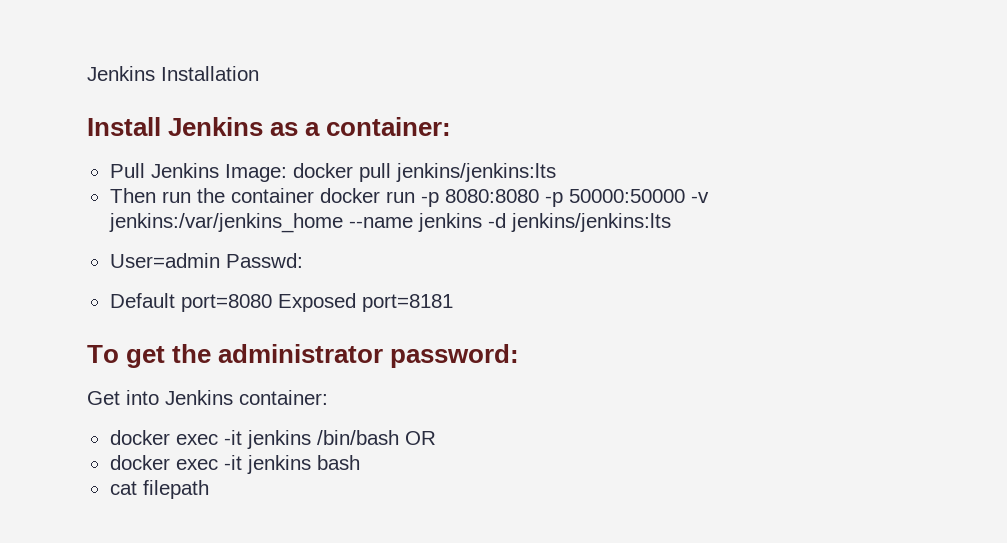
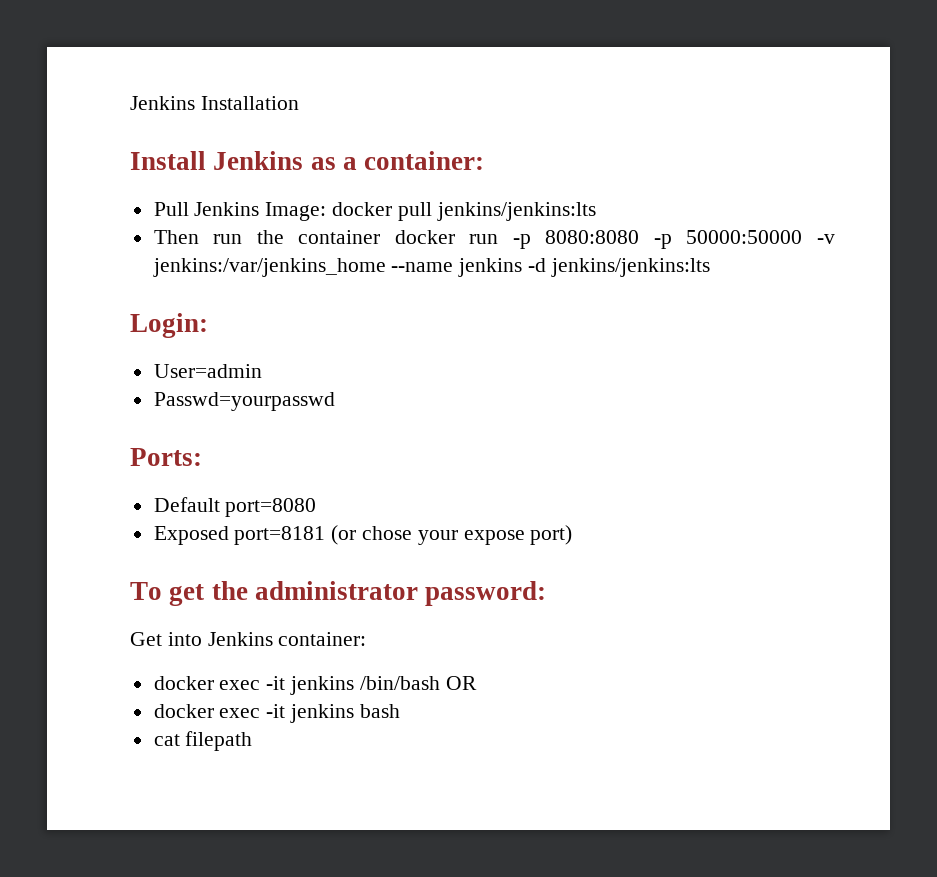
+ Login:
- User=admin Passwd:
+ User=admin
+ Passwd=yourpasswd
+ Ports:
- Default port=8080 Exposed port=8181
+ Default port=8080
+ Exposed port=8181 (or chose your expose port)

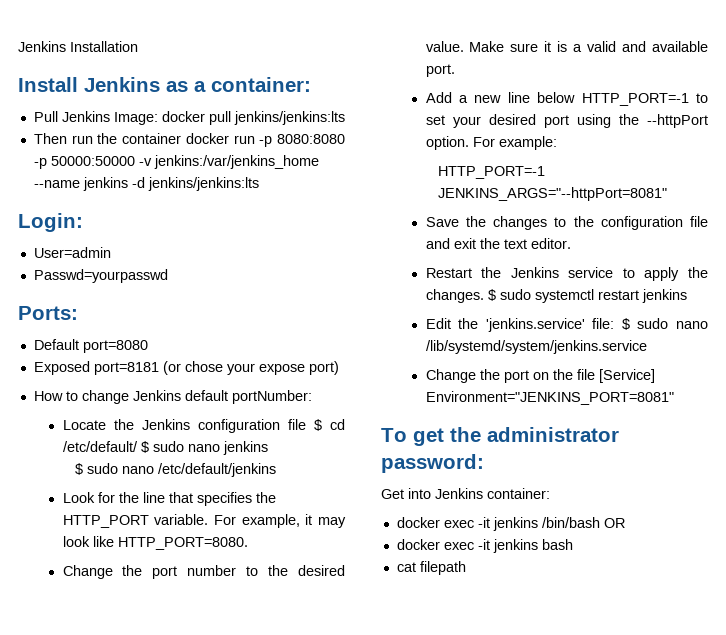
+ How to change Jenkins default portNumber:
+ Locate the Jenkins configuration file $ cd /etc/default/ $ sudo nano jenkins
+ $ sudo nano /etc/default/jenkins
+ Look for the line that specifies the HTTP_PORT variable. For example, it may look like HTTP_PORT=8080.
+ Change the port number to the desired value. Make sure it is a valid and available port.
+ Add a new line below HTTP_PORT=-1 to set your desired port using the --httpPort option. For example:
+ HTTP_PORT=-1 JENKINS_ARGS="--httpPort=8081"
+ Save the changes to the configuration file and exit the text editor.
+ Restart the Jenkins service to apply the changes. $ sudo systemctl restart jenkins
+ Edit the 'jenkins.service' file: $ sudo nano /lib/systemd/system/jenkins.service
+ Change the port on the file [Service] Environment="JENKINS_PORT=8081"

